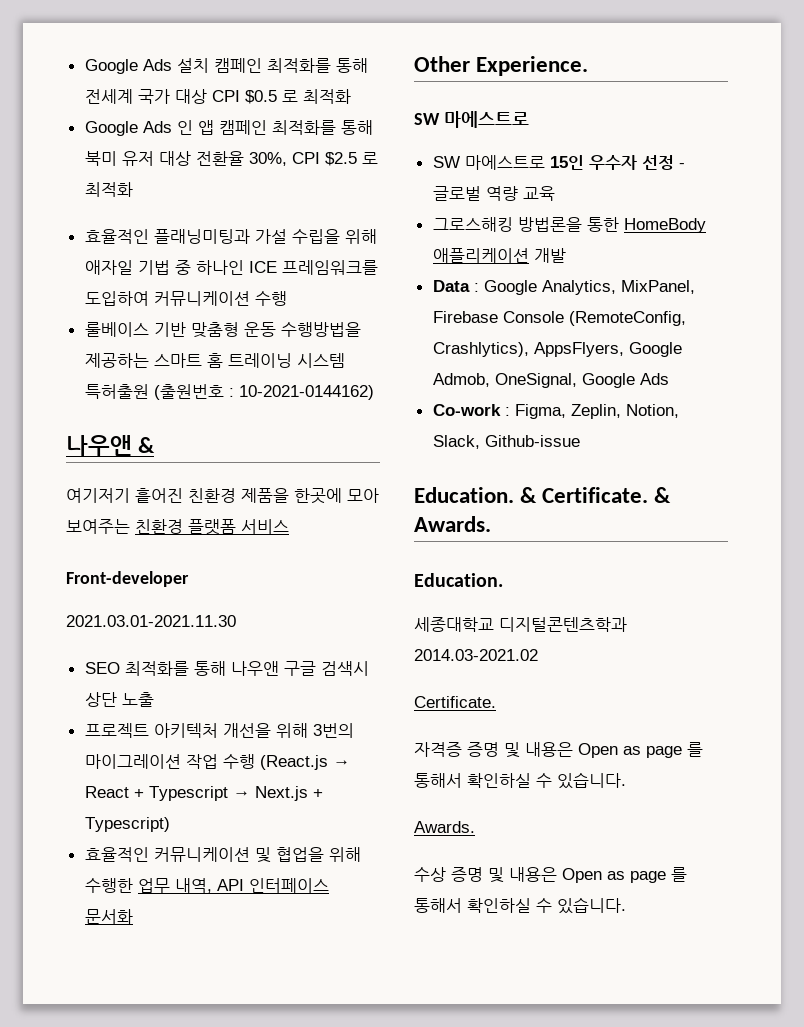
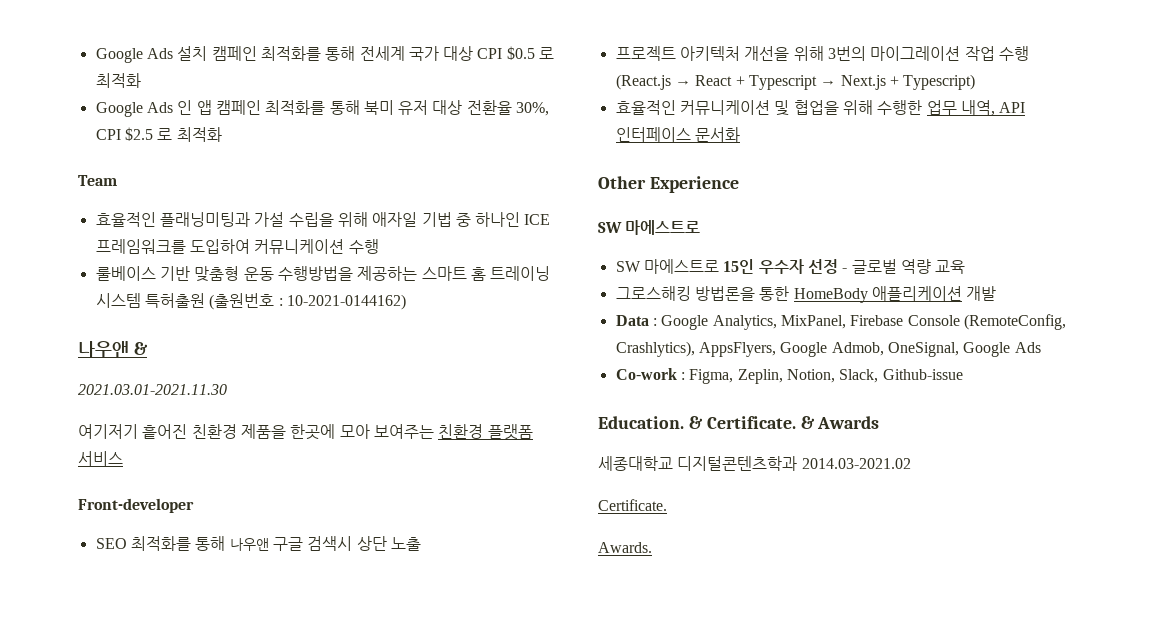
+ Team
+ 2021.03.01-2021.11.30
- 2021.03.01-2021.11.30
- Other Experience.
+ Other Experience
- & Awards.
- Education.
+ & Awards
- 자격증 증명 및 내용은 Open as page 를 통해서 확인하실 수 있습니다.
  Awards.
- 수상 증명 및 내용은 Open as page 를 통해서 확인하실 수 있습니다.

